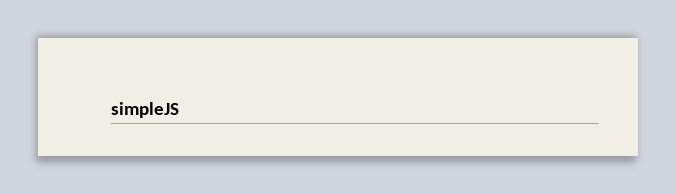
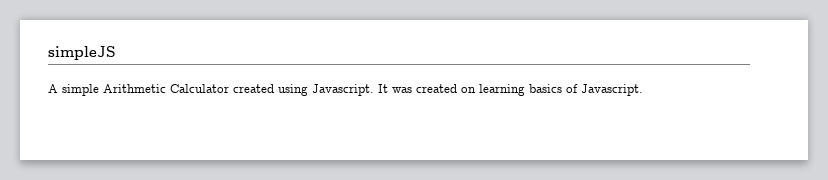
+ A simple Arithmetic Calculator created using Javascript. It was created on learning basics of Javascript.

